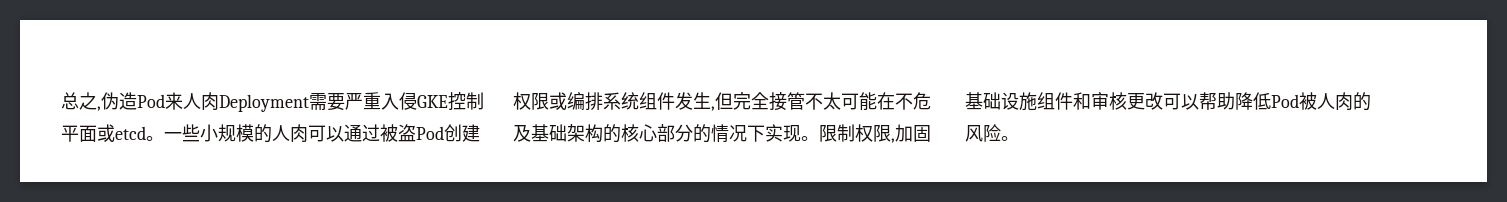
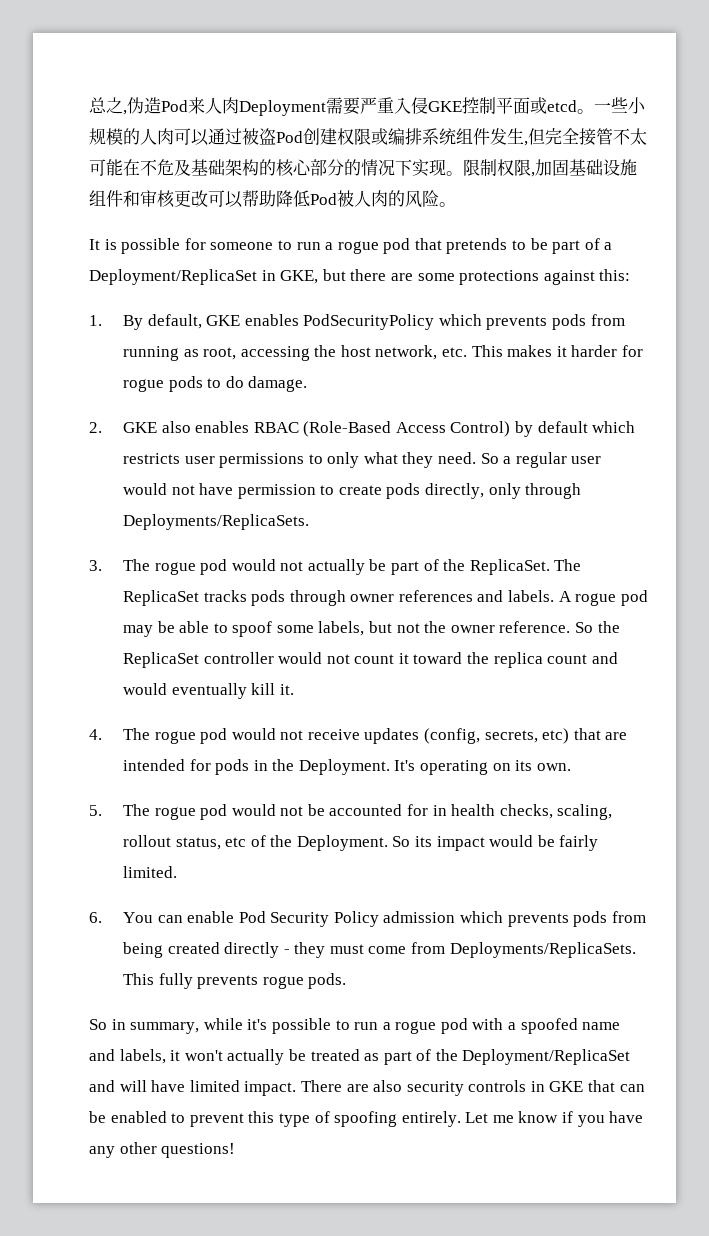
+ It is possible for someone to run a rogue pod that pretends to be part of a Deployment/ReplicaSet in GKE, but there are some protections against this:
+ 1. By default, GKE enables PodSecurityPolicy which prevents pods from running as root, accessing the host network, etc. This makes it harder for rogue pods to do damage.
+ 2. GKE also enables RBAC (Role-Based Access Control) by default which restricts user permissions to only what they need. So a regular user would not have permission to create pods directly, only through Deployments/ReplicaSets.
+ 3. The rogue pod would not actually be part of the ReplicaSet. The ReplicaSet tracks pods through owner references and labels. A rogue pod may be able to spoof some labels, but not the owner reference. So the ReplicaSet controller would not count it toward the replica count and would eventually kill it.
+ 4. The rogue pod would not receive updates (config, secrets, etc) that are intended for pods in the Deployment. It's operating on its own.
+ 5. The rogue pod would not be accounted for in health checks, scaling, rollout status, etc of the Deployment. So its impact would be fairly limited.
+ 6. You can enable Pod Security Policy admission which prevents pods from being created directly - they must come from Deployments/ReplicaSets. This fully prevents rogue pods.
+ So in summary, while it's possible to run a rogue pod with a spoofed name and labels, it won't actually be treated as part of the Deployment/ReplicaSet and will have limited impact. There are also security controls in GKE that can be enabled to prevent this type of spoofing entirely. Let me know if you have any other questions!

